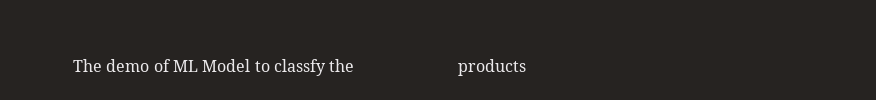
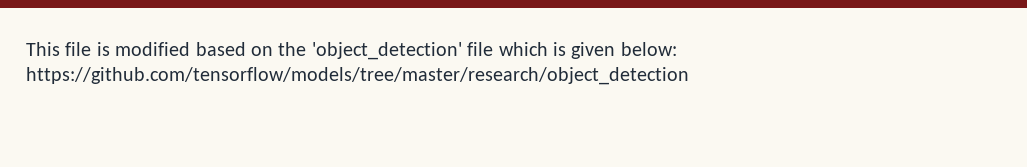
- The demo of ML Model to classfy the products
+ This file is modified based on the 'object_detection' file which is given below: https://github.com/tensorflow/models/tree/master/research/object_detection

